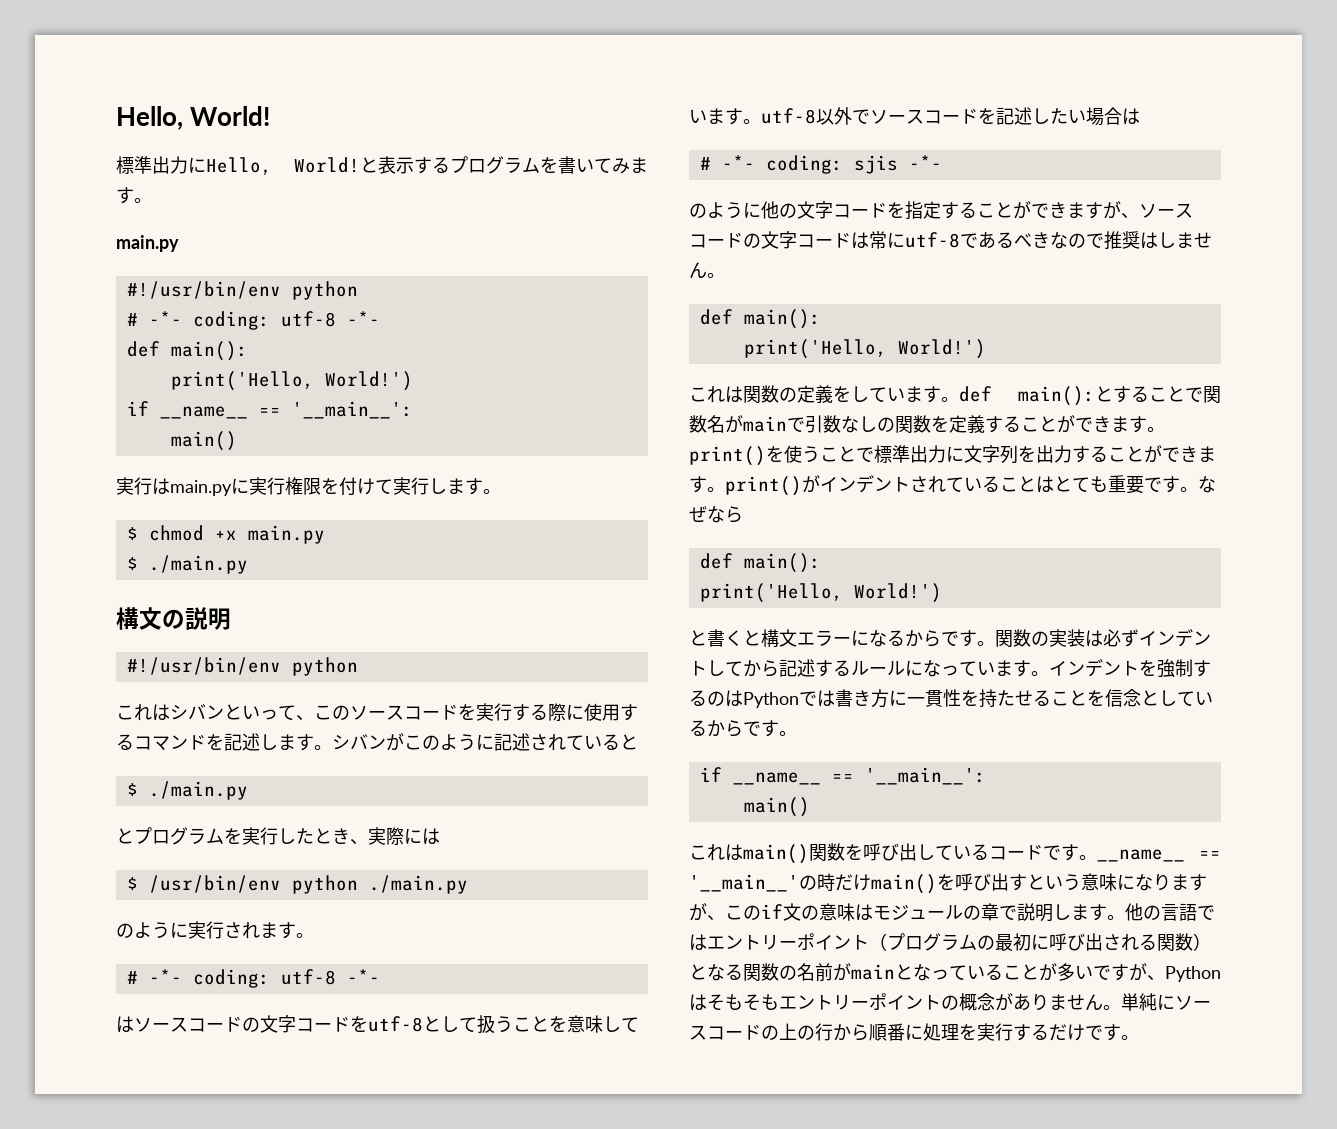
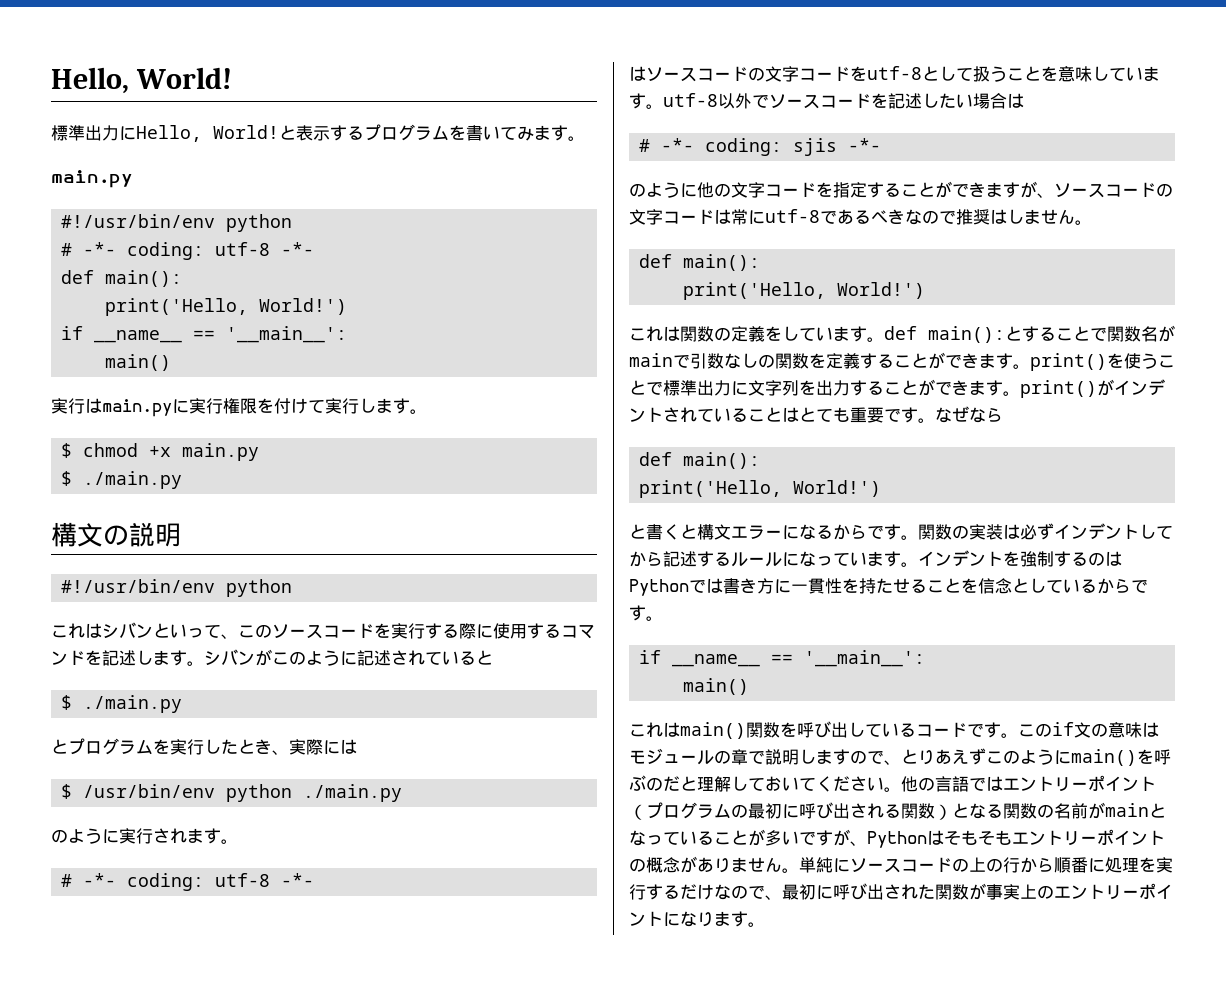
- __name__ == '__main__'の時だけmain()を呼び出すという意味になりますが、このif文の意味はモジュールの章で説明します。
+ このif文の意味はモジュールの章で説明しますので、とりあえずこのようにmain()を呼ぶのだと理解しておいてください。
- 単純にソースコードの上の行から順番に処理を実行するだけです。
+ 単純にソースコードの上の行から順番に処理を実行するだけなので、最初に呼び出された関数が事実上のエントリーポイントになります。

